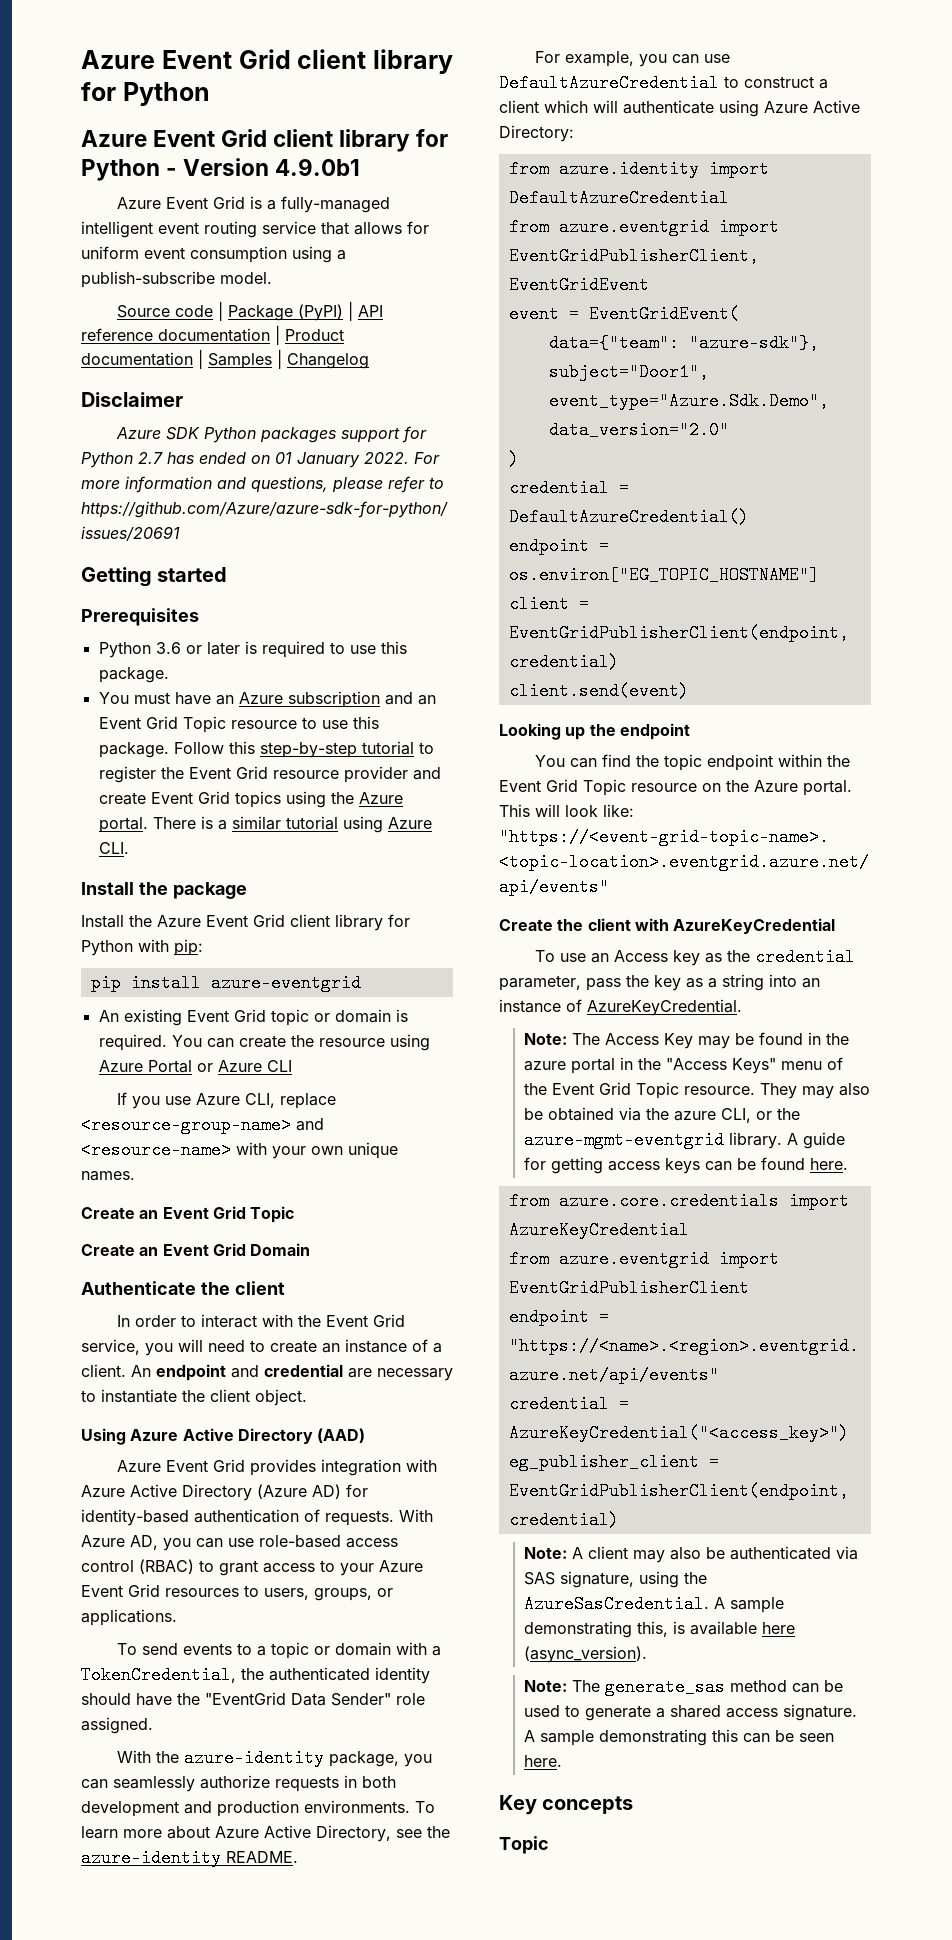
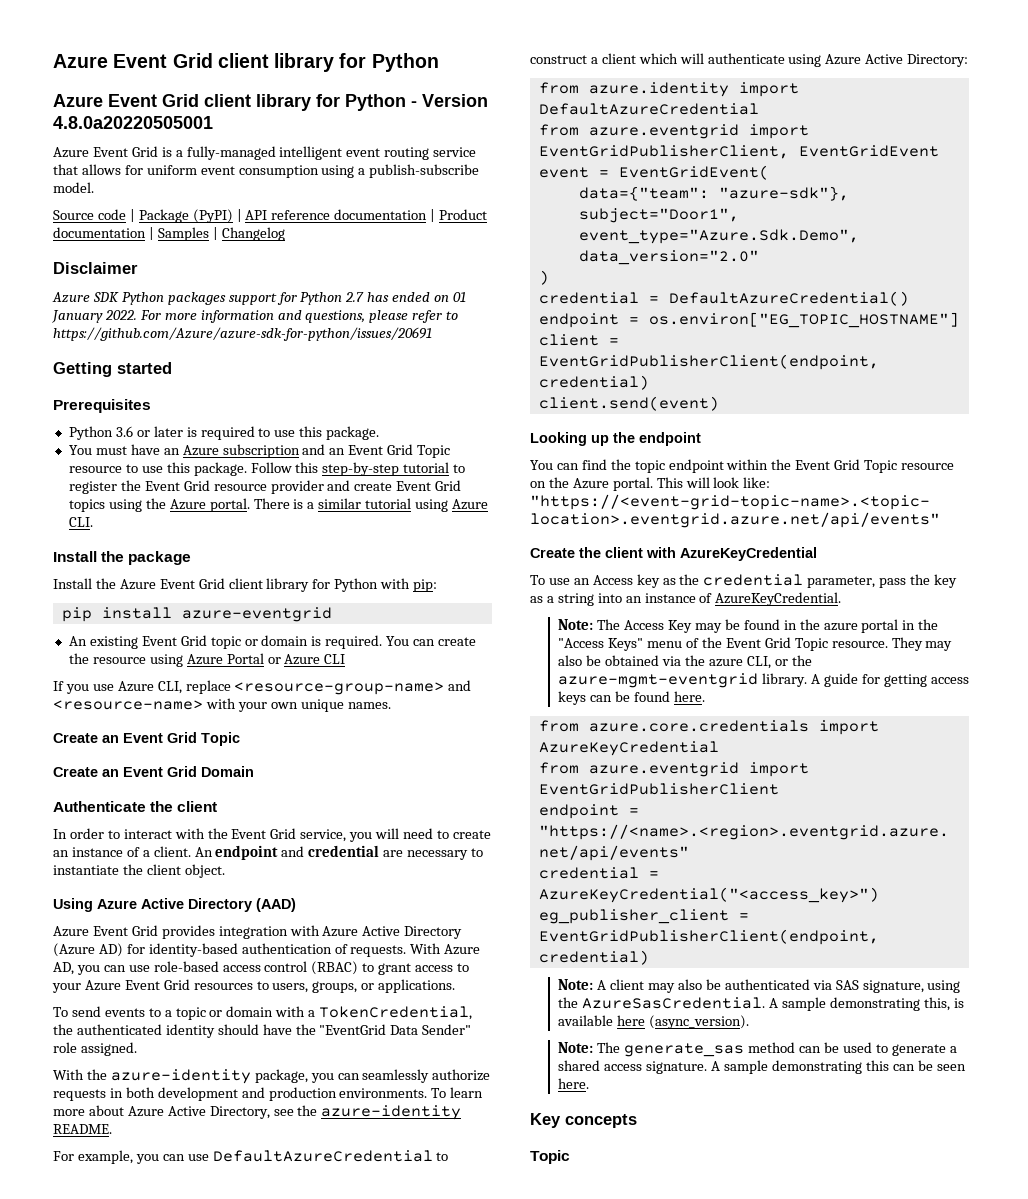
- Azure Event Grid client library for Python - Version 4.9.0b1
+ Azure Event Grid client library for Python - Version 4.8.0a20220505001

